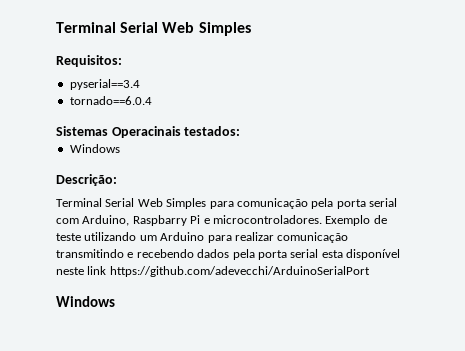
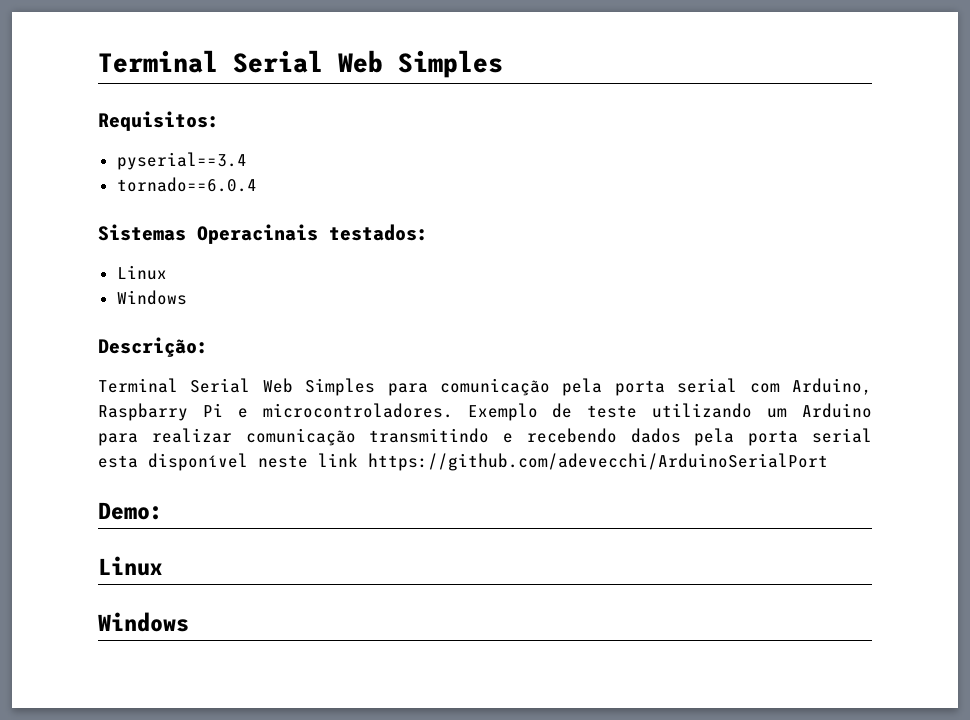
  Sistemas Operacinais testados:
+ Linux
+ Demo:
+ Linux

